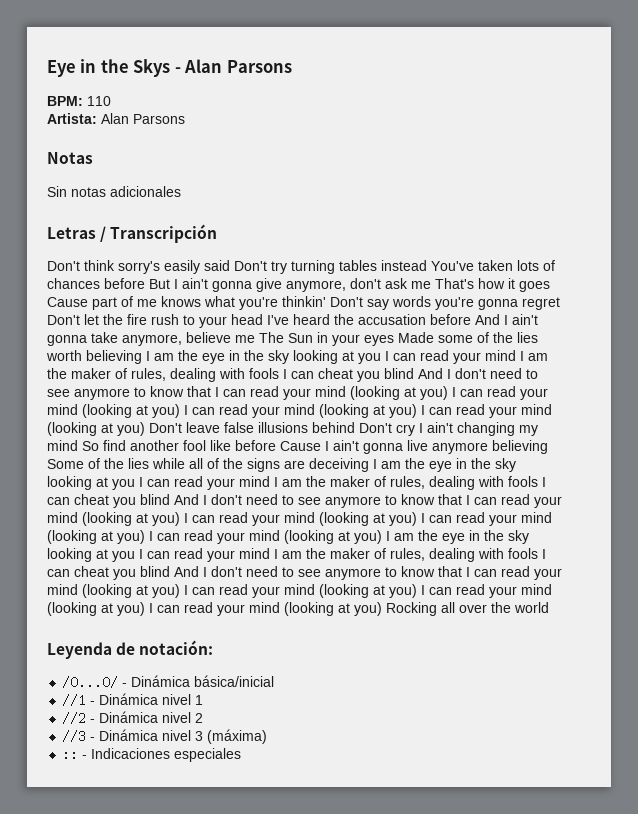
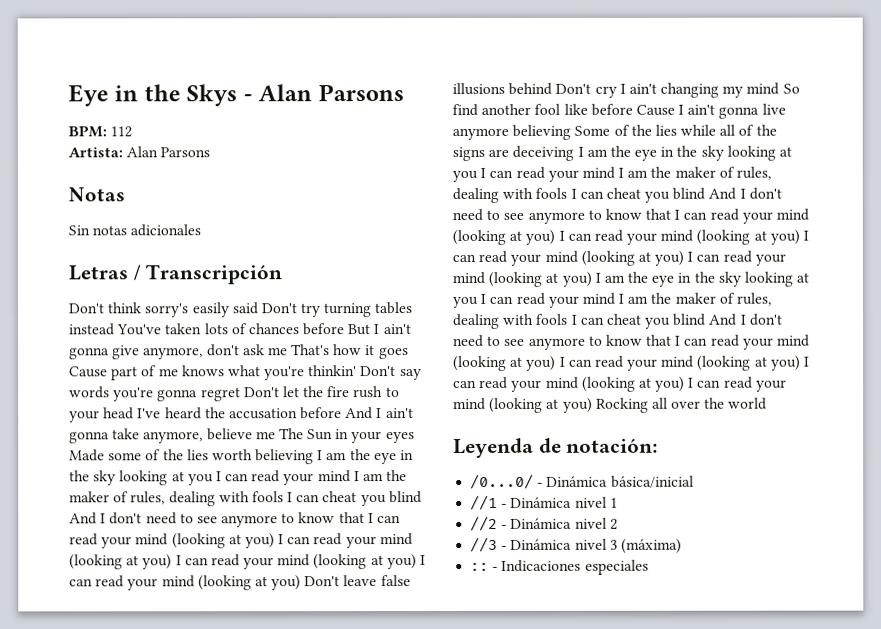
- BPM: 110
+ BPM: 112

